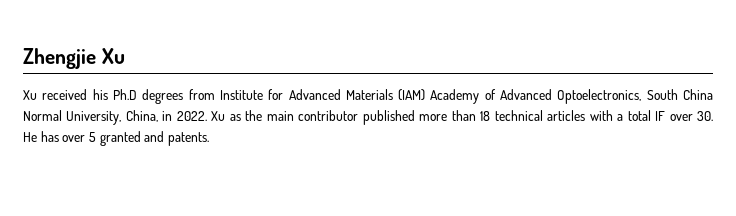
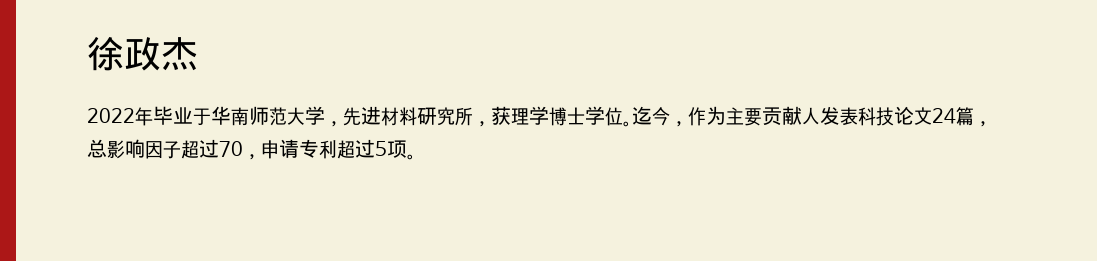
- Zhengjie Xu
- Xu received his Ph.D degrees from Institute for Advanced Materials (IAM) Academy of Advanced Optoelectronics, South China Normal University, China, in 2022. Xu as the main contributor published more than 18 technical articles with a total IF over 30. He has over 5 granted and patents.
+ 徐政杰
+ 2022年毕业于华南师范大学，先进材料研究所，获理学博士学位。迄今，作为主要贡献人发表科技论文24篇，总影响因子超过70，申请专利超过5项。

